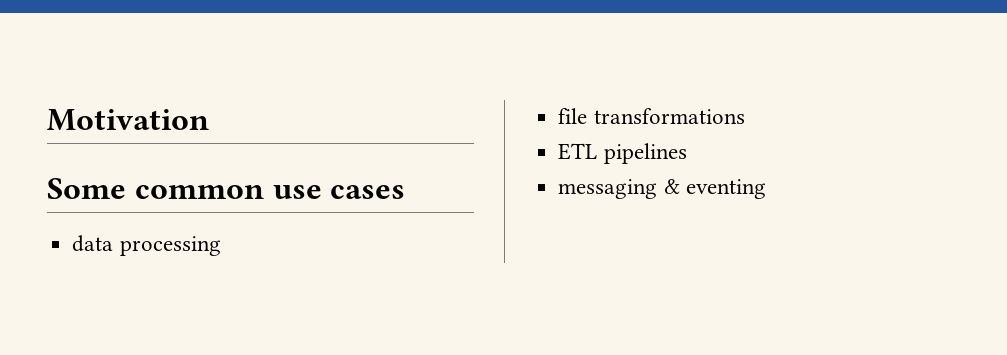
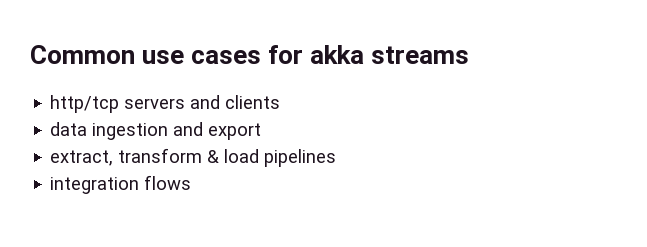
- Motivation
- Some common use cases
- data processing
- file transformations
- ETL pipelines
- messaging & eventing
+ Common use cases for akka streams
+ http/tcp servers and clients
+ data ingestion and export
+ extract, transform & load pipelines
+ integration flows

